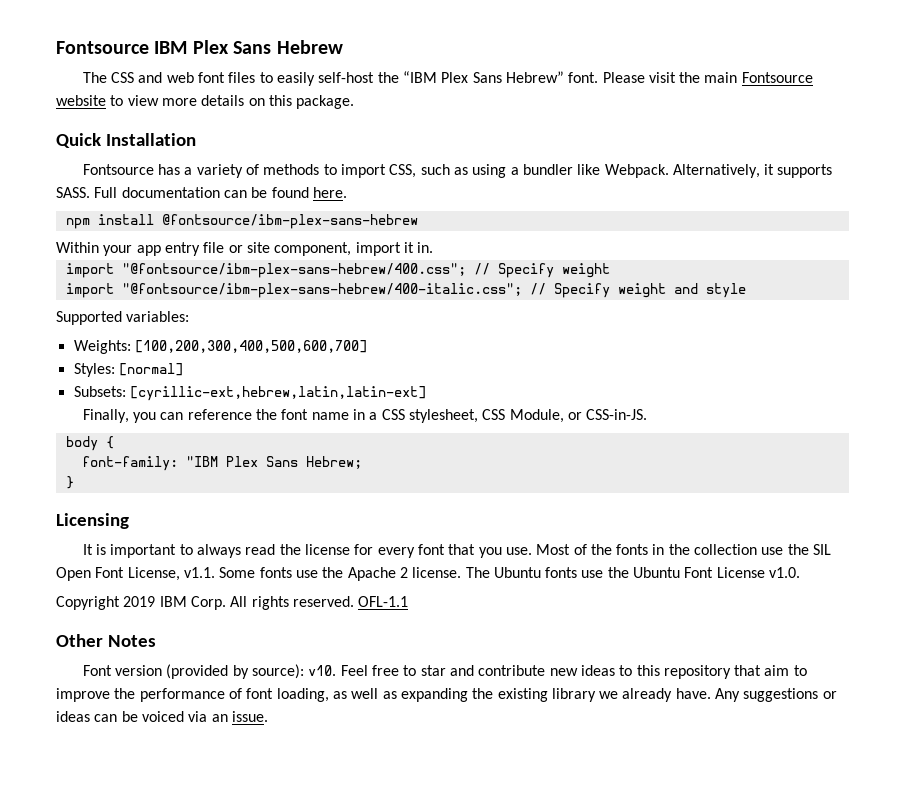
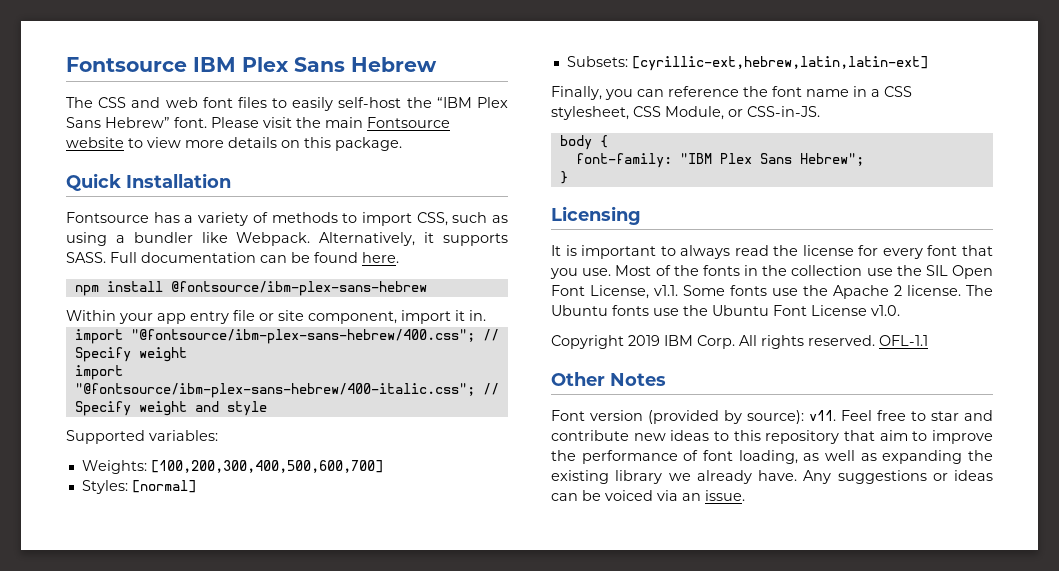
- font-family: "IBM Plex Sans Hebrew;
+ font-family: "IBM Plex Sans Hebrew";
- Font version (provided by source): v10.
+ Font version (provided by source): v11.

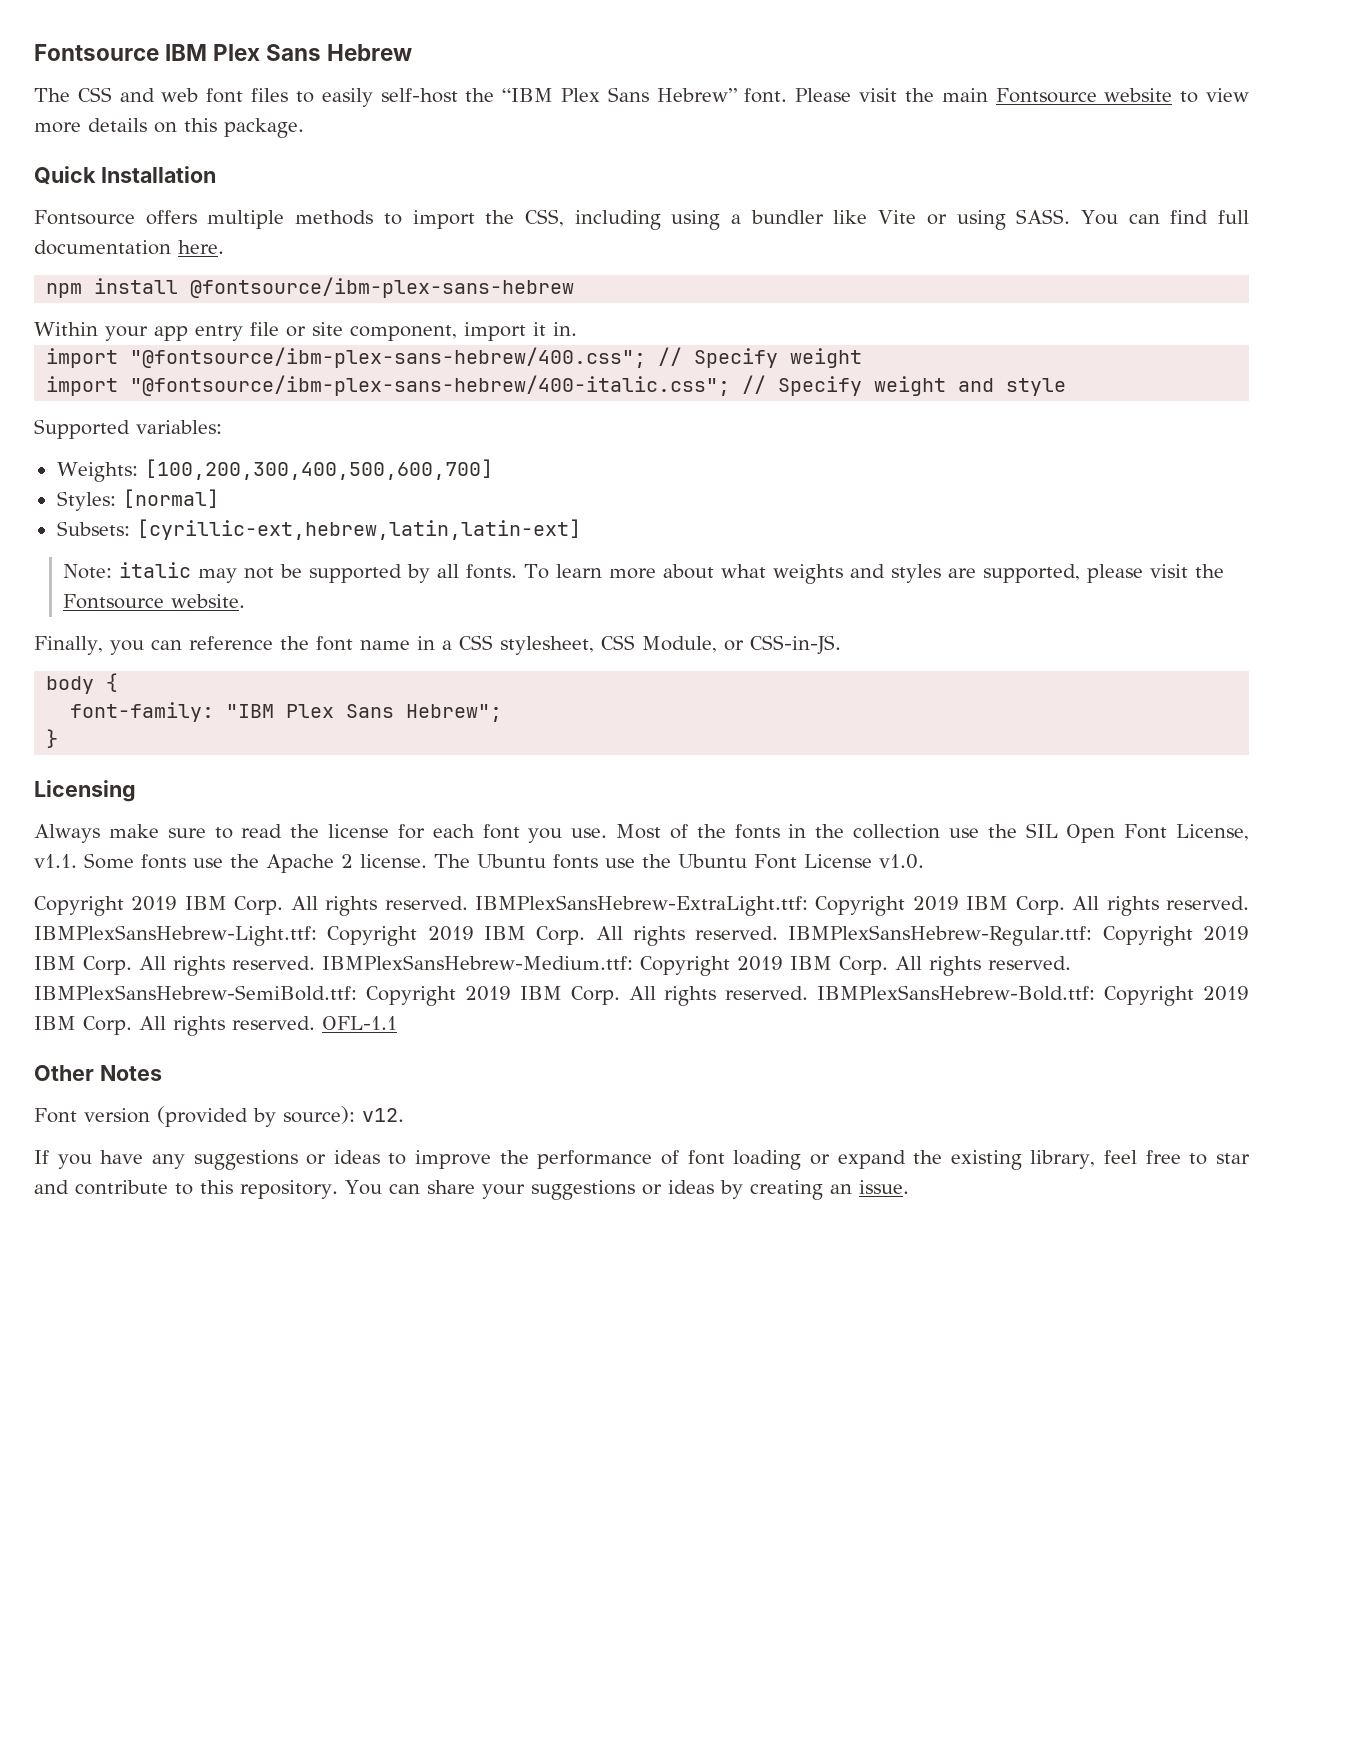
- Fontsource has a variety of methods to import CSS, such as using a bundler like Webpack. Alternatively, it supports SASS. Full documentation can be found here.
+ Fontsource offers multiple methods to import the CSS, including using a bundler like Vite or using SASS. You can find full documentation here.
+ Note: italic may not be supported by all fonts. To learn more about what weights and styles are supported, please visit the Fontsource website.
- It is important to always read the license for every font that you use.
+ Always make sure to read the license for each font you use.
+ IBMPlexSansHebrew-ExtraLight.ttf: Copyright 2019 IBM Corp. All rights reserved. IBMPlexSansHebrew-Light.ttf: Copyright 2019 IBM Corp. All rights reserved. IBMPlexSansHebrew-Regular.ttf: Copyright 2019 IBM Corp. All rights reserved. IBMPlexSansHebrew-Medium.ttf: Copyright 2019 IBM Corp. All rights reserved. IBMPlexSansHebrew-SemiBold.ttf: Copyright 2019 IBM Corp. All rights reserved. IBMPlexSansHebrew-Bold.ttf: Copyright 2019 IBM Corp. All rights reserved.
- Font version (provided by source): v11. Feel free to star and contribute new ideas to this repository that aim to improve the performance of font loading, as well as expanding the existing library we already have. Any suggestions or ideas can be voiced via an issue.
+ Font version (provided by source): v12.
+ If you have any suggestions or ideas to improve the performance of font loading or expand the existing library, feel free to star and contribute to this repository. You can share your suggestions or ideas by creating an issue.

